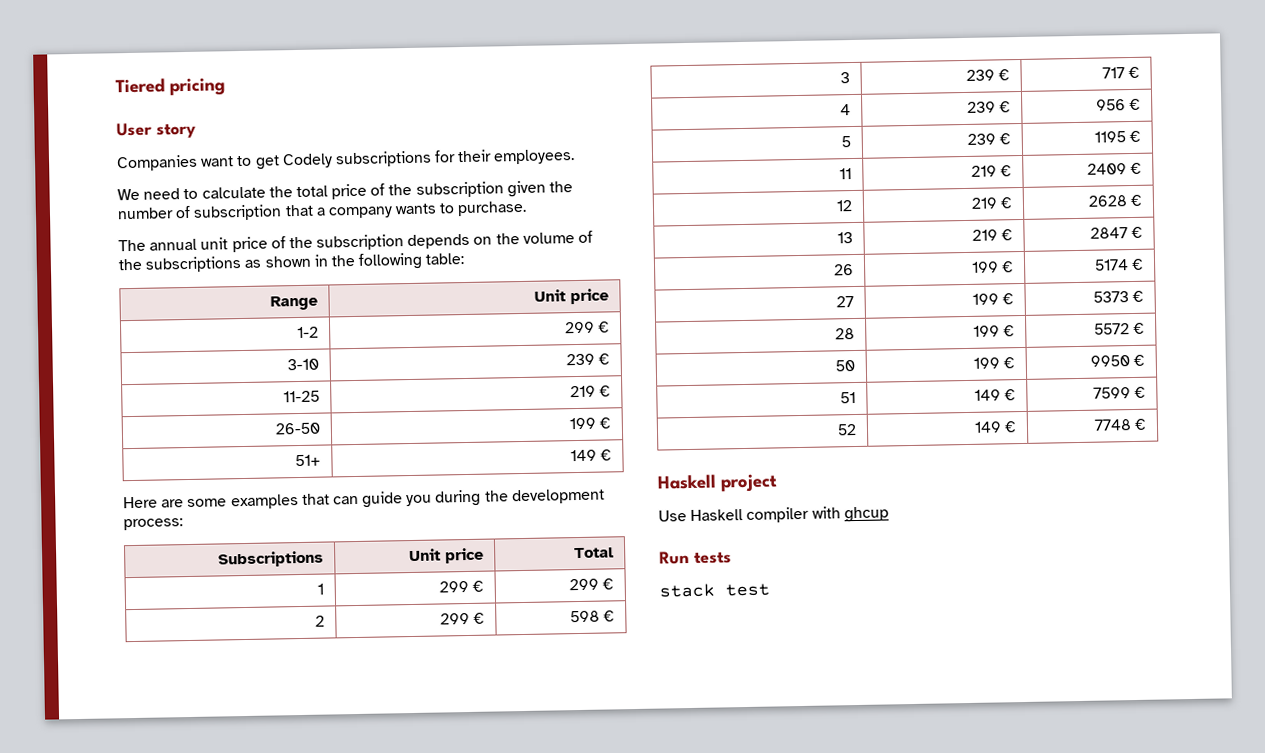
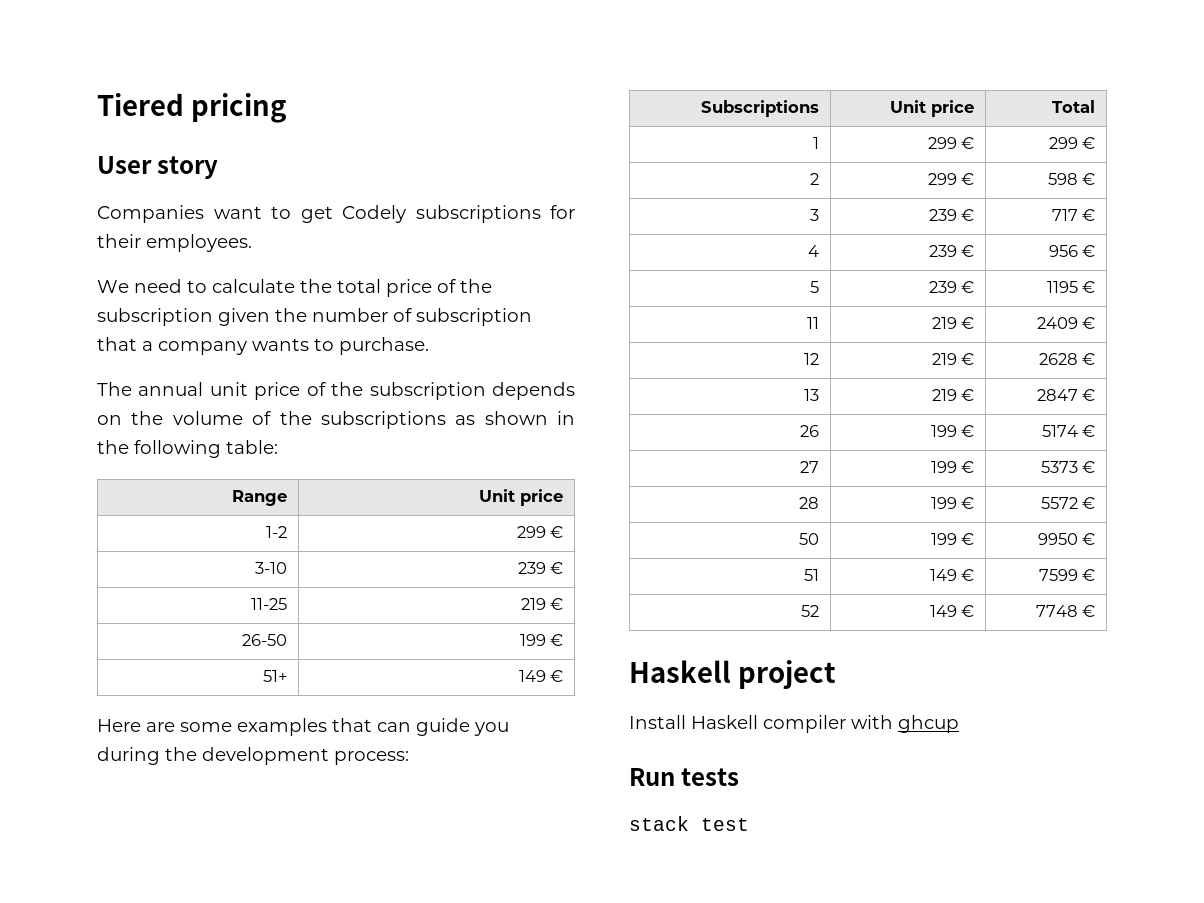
- Use Haskell compiler with ghcup
+ Install Haskell compiler with ghcup

